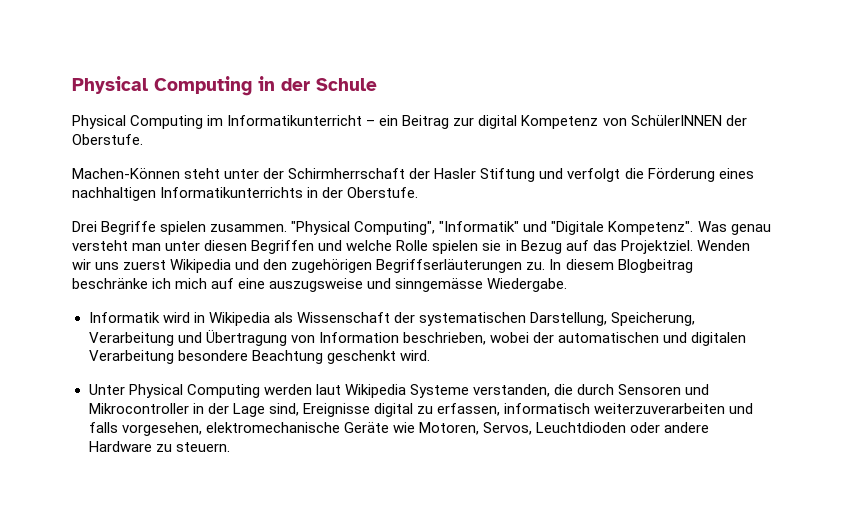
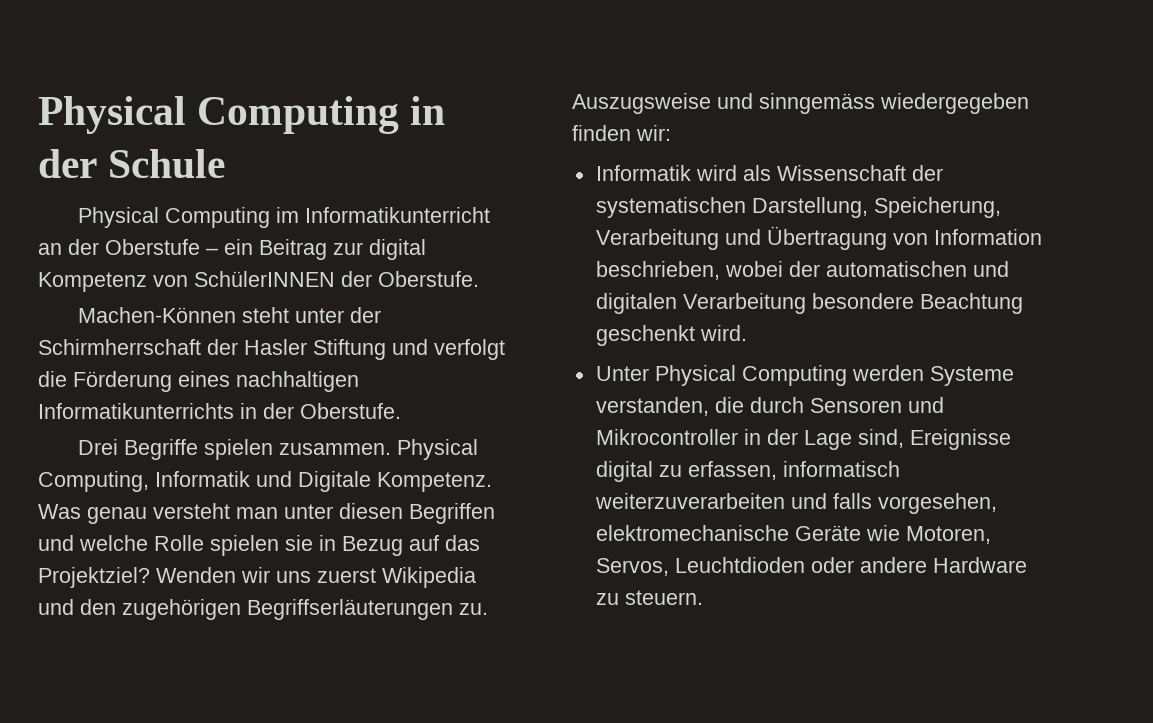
- Physical Computing im Informatikunterricht – ein Beitrag zur digital Kompetenz von SchülerINNEN der Oberstufe.
+ Physical Computing im Informatikunterricht an der Oberstufe – ein Beitrag zur digital Kompetenz von SchülerINNEN der Oberstufe.
- "Physical Computing", "Informatik" und "Digitale Kompetenz".
+ Physical Computing, Informatik und Digitale Kompetenz.
- Was genau versteht man unter diesen Begriffen und welche Rolle spielen sie in Bezug auf das Projektziel.
+ Was genau versteht man unter diesen Begriffen und welche Rolle spielen sie in Bezug auf das Projektziel?
- In diesem Blogbeitrag beschränke ich mich auf eine auszugsweise und sinngemässe Wiedergabe.
+ Auszugsweise und sinngemäss wiedergegeben finden wir:
- Informatik wird in Wikipedia als Wissenschaft der systematischen Darstellung, Speicherung, Verarbeitung und Übertragung von Information beschrieben, wobei der automatischen und digitalen Verarbeitung besondere Beachtung geschenkt wird.
+ Informatik wird als Wissenschaft der systematischen Darstellung, Speicherung, Verarbeitung und Übertragung von Information beschrieben, wobei der automatischen und digitalen Verarbeitung besondere Beachtung geschenkt wird.
- Unter Physical Computing werden laut Wikipedia Systeme verstanden, die durch Sensoren und Mikrocontroller in der Lage sind, Ereignisse digital zu erfassen, informatisch weiterzuverarbeiten und falls vorgesehen, elektromechanische Geräte wie Motoren, Servos, Leuchtdioden oder andere Hardware zu steuern.
+ Unter Physical Computing werden Systeme verstanden, die durch Sensoren und Mikrocontroller in der Lage sind, Ereignisse digital zu erfassen, informatisch weiterzuverarbeiten und falls vorgesehen, elektromechanische Geräte wie Motoren, Servos, Leuchtdioden oder andere Hardware zu steuern.

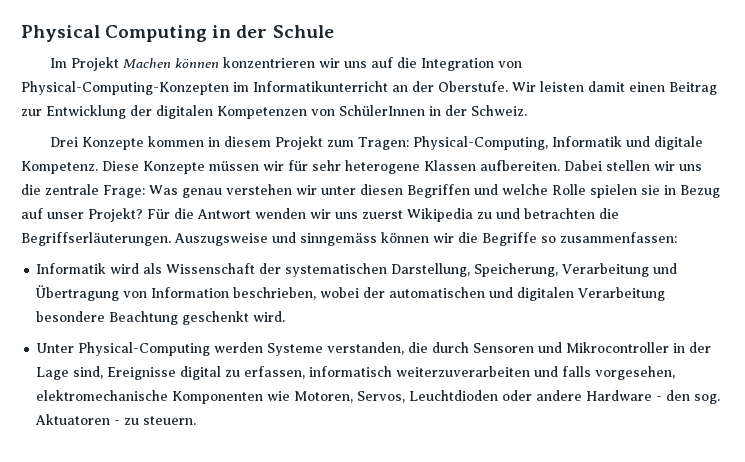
- Physical Computing im Informatikunterricht an der Oberstufe – ein Beitrag zur digital Kompetenz von SchülerINNEN der Oberstufe.
- Machen-Können steht unter der Schirmherrschaft der Hasler Stiftung und verfolgt die Förderung eines nachhaltigen Informatikunterrichts in der Oberstufe.
+ Im Projekt Machen können konzentrieren wir uns auf die Integration von Physical-Computing-Konzepten im Informatikunterricht an der Oberstufe. Wir leisten damit einen Beitrag zur Entwicklung der digitalen Kompetenzen von SchülerInnen in der Schweiz.
- Drei Begriffe spielen zusammen. Physical Computing, Informatik und Digitale Kompetenz. Was genau versteht man unter diesen Begriffen und welche Rolle spielen sie in Bezug auf das Projektziel? Wenden wir uns zuerst Wikipedia und den zugehörigen Begriffserläuterungen zu. Auszugsweise und sinngemäss wiedergegeben finden wir:
+ Drei Konzepte kommen in diesem Projekt zum Tragen: Physical-Computing, Informatik und digitale Kompetenz. Diese Konzepte müssen wir für sehr heterogene Klassen aufbereiten. Dabei stellen wir uns die zentrale Frage: Was genau verstehen wir unter diesen Begriffen und welche Rolle spielen sie in Bezug auf unser Projekt? Für die Antwort wenden wir uns zuerst Wikipedia zu und betrachten die Begriffserläuterungen. Auszugsweise und sinngemäss können wir die Begriffe so zusammenfassen:
- Unter Physical Computing werden Systeme verstanden, die durch Sensoren und Mikrocontroller in der Lage sind, Ereignisse digital zu erfassen, informatisch weiterzuverarbeiten und falls vorgesehen, elektromechanische Geräte wie Motoren, Servos, Leuchtdioden oder andere Hardware zu steuern.
+ Unter Physical-Computing werden Systeme verstanden, die durch Sensoren und Mikrocontroller in der Lage sind, Ereignisse digital zu erfassen, informatisch weiterzuverarbeiten und falls vorgesehen, elektromechanische Komponenten wie Motoren, Servos, Leuchtdioden oder andere Hardware - den sog. Aktuatoren - zu steuern.

